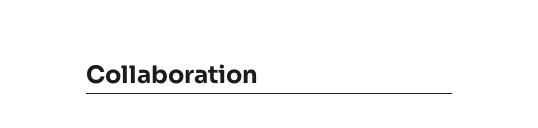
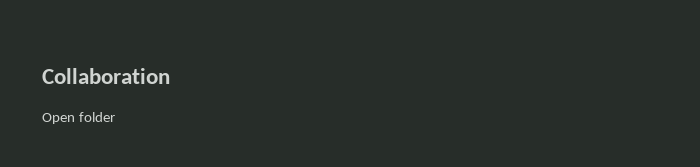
+ Open folder

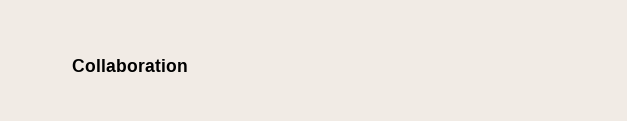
- Open folder

